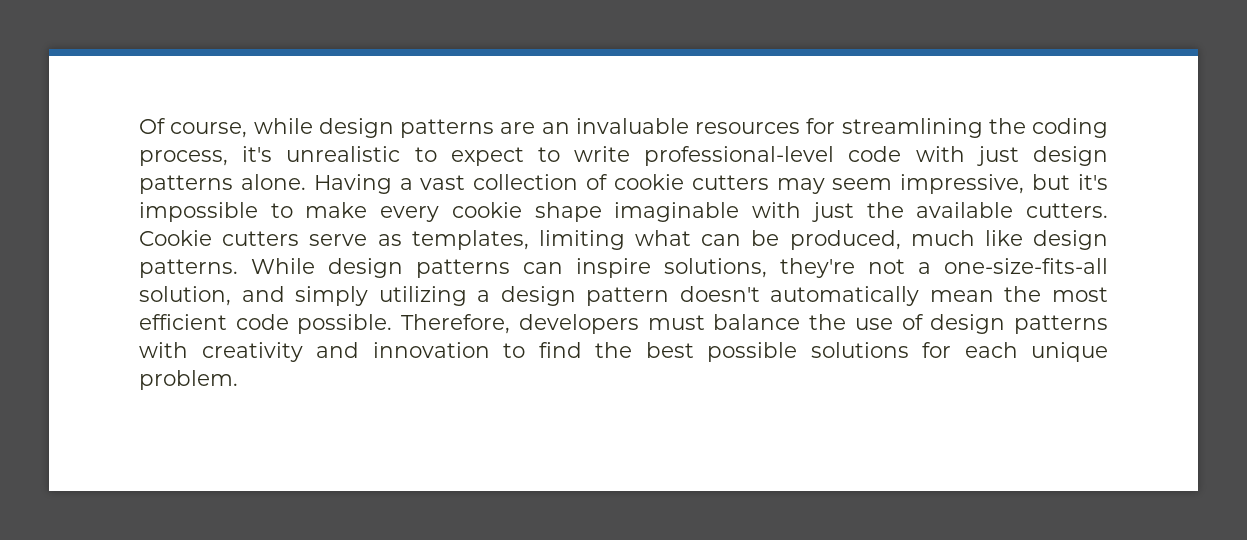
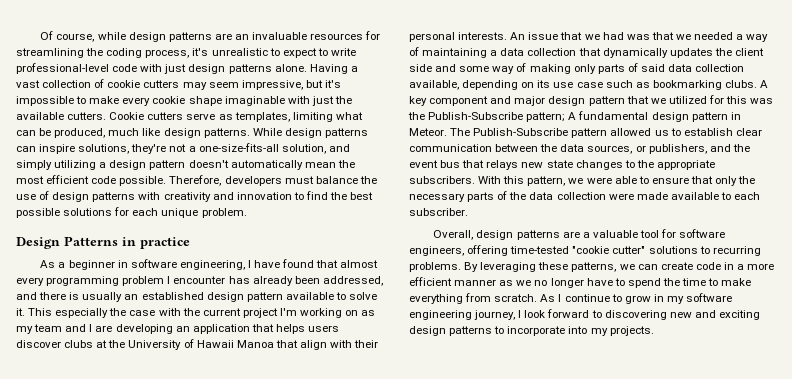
+ Design Patterns in practice
+ As a beginner in software engineering, I have found that almost every programming problem I encounter has already been addressed, and there is usually an established design pattern available to solve it. This especially the case with the current project I'm working on as my team and I are developing an application that helps users discover clubs at the University of Hawaii Manoa that align with their personal interests. An issue that we had was that we needed a way of maintaining a data collection that dynamically updates the client side and some way of making only parts of said data collection available, depending on its use case such as bookmarking clubs. A key component and major design pattern that we utilized for this was the Publish-Subscribe pattern; A fundamental design pattern in Meteor. The Publish-Subscribe pattern allowed us to establish clear communication between the data sources, or publishers, and the event bus that relays new state changes to the appropriate subscribers. With this pattern, we were able to ensure that only the necessary parts of the data collection were made available to each subscriber.
+ Overall, design patterns are a valuable tool for software engineers, offering time-tested "cookie cutter" solutions to recurring problems. By leveraging these patterns, we can create code in a more efficient manner as we no longer have to spend the time to make everything from scratch. As I continue to grow in my software engineering journey, I look forward to discovering new and exciting design patterns to incorporate into my projects.

